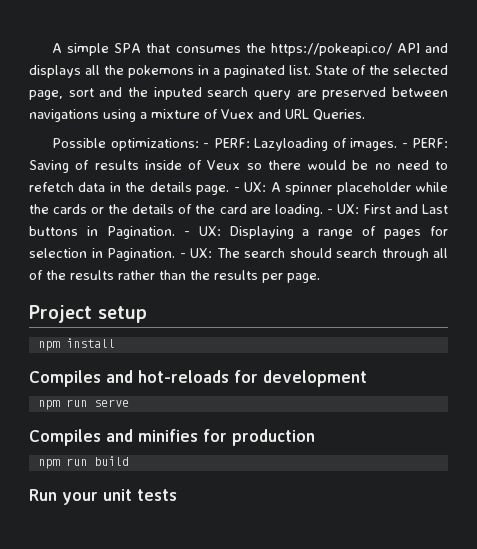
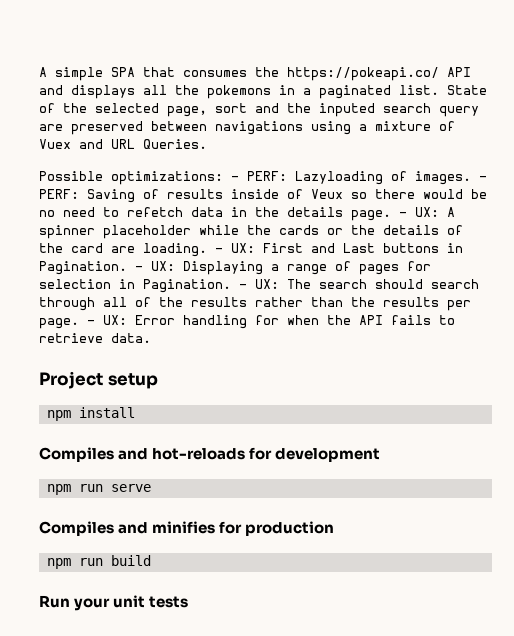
+ - UX: Error handling for when the API fails to retrieve data.

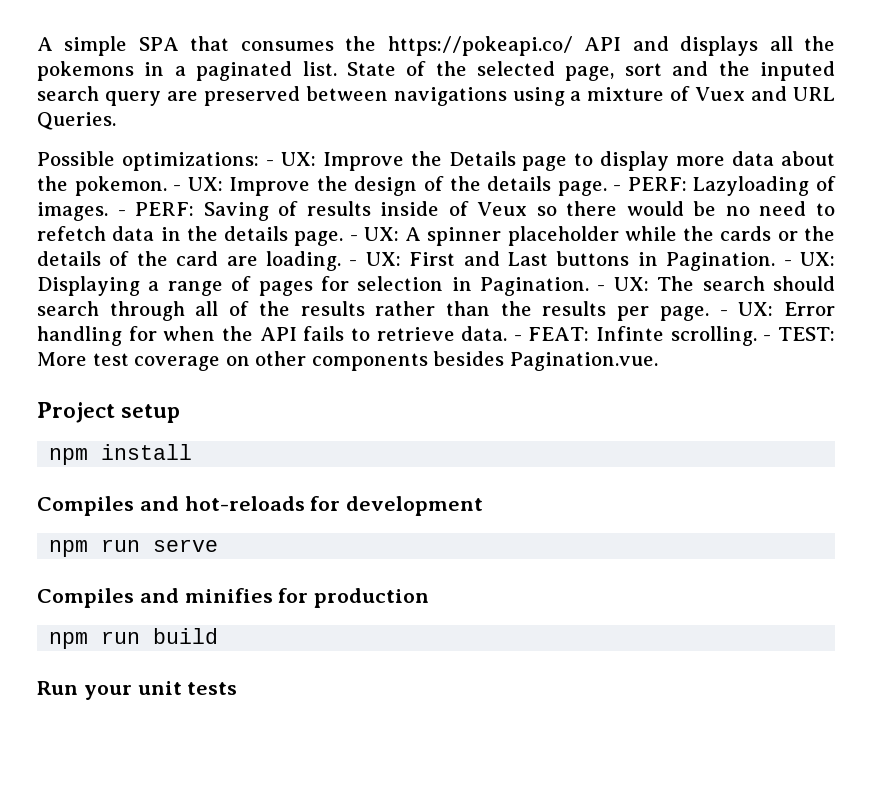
- Possible optimizations: - PERF: Lazyloading of images.
+ Possible optimizations: - UX: Improve the Details page to display more data about the pokemon. - UX: Improve the design of the details page. - PERF: Lazyloading of images.
+ - FEAT: Infinte scrolling. - TEST: More test coverage on other components besides Pagination.vue.

